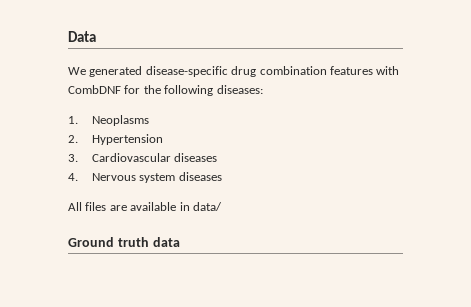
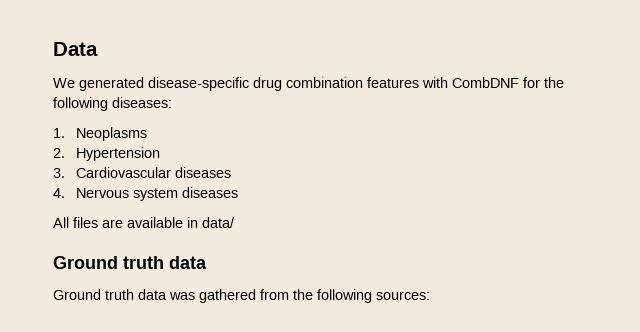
+ Ground truth data was gathered from the following sources:

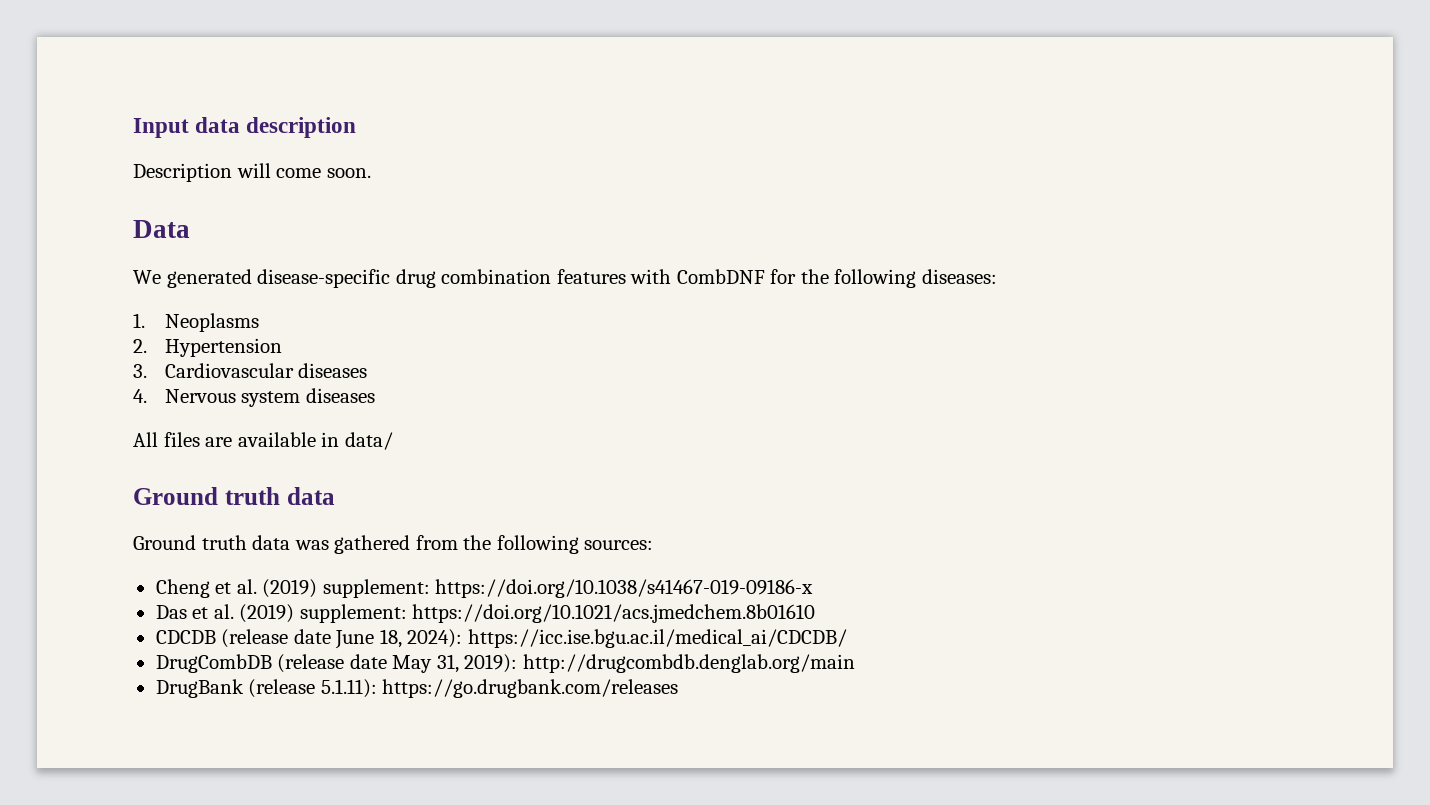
+ Input data description
+ Description will come soon.
+ Cheng et al. (2019) supplement: https://doi.org/10.1038/s41467-019-09186-x
+ Das et al. (2019) supplement: https://doi.org/10.1021/acs.jmedchem.8b01610
+ CDCDB (release date June 18, 2024): https://icc.ise.bgu.ac.il/medical_ai/CDCDB/
+ DrugCombDB (release date May 31, 2019): http://drugcombdb.denglab.org/main
+ DrugBank (release 5.1.11): https://go.drugbank.com/releases

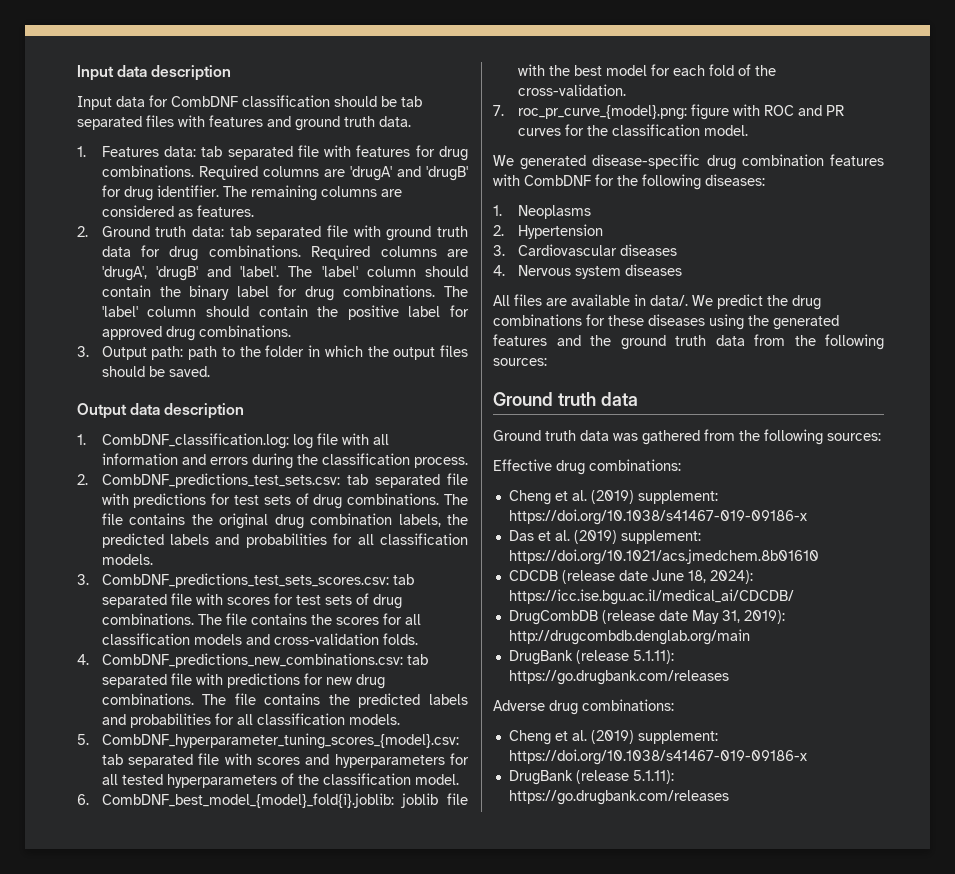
- Description will come soon.
- Data
+ Input data for CombDNF classification should be tab separated files with features and ground truth data.
+ 1. Features data: tab separated file with features for drug combinations. Required columns are 'drugA' and 'drugB' for drug identifier. The remaining columns are considered as features.
+ 2. Ground truth data: tab separated file with ground truth data for drug combinations. Required columns are 'drugA', 'drugB' and 'label'. The 'label' column should contain the binary label for drug combinations. The 'label' column should contain the positive label for approved drug combinations.
+ 3. Output path: path to the folder in which the output files should be saved.
+ Output data description
+ 1. CombDNF_classification.log: log file with all information and errors during the classification process.
+ 2. CombDNF_predictions_test_sets.csv: tab separated file with predictions for test sets of drug combinations. The file contains the original drug combination labels, the predicted labels and probabilities for all classification models.
+ 3. CombDNF_predictions_test_sets_scores.csv: tab separated file with scores for test sets of drug combinations. The file contains the scores for all classification models and cross-validation folds.
+ 4. CombDNF_predictions_new_combinations.csv: tab separated file with predictions for new drug combinations. The file contains the predicted labels and probabilities for all classification models.
+ 5. CombDNF_hyperparameter_tuning_scores_{model}.csv: tab separated file with scores and hyperparameters for all tested hyperparameters of the classification model.
+ 6. CombDNF_best_model_{model}_fold{i}.joblib: joblib file with the best model for each fold of the cross-validation.
+ 7. roc_pr_curve_{model}.png: figure with ROC and PR curves for the classification model.
- All files are available in data/
+ All files are available in data/. We predict the drug combinations for these diseases using the generated features and the ground truth data from the following sources:
+ Effective drug combinations:
+ Adverse drug combinations:
+ Cheng et al. (2019) supplement: https://doi.org/10.1038/s41467-019-09186-x
+ DrugBank (release 5.1.11): https://go.drugbank.com/releases

